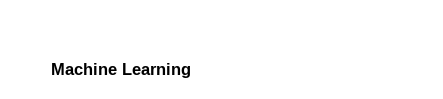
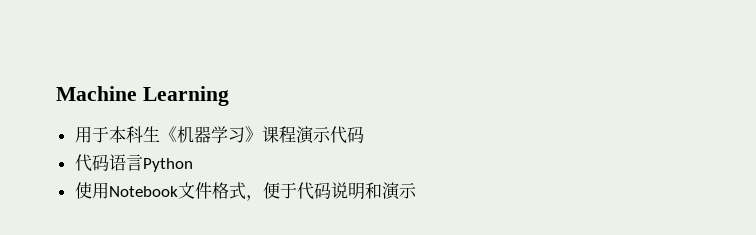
+ 用于本科生《机器学习》课程演示代码
+ 代码语言Python
+ 使用Notebook文件格式，便于代码说明和演示

